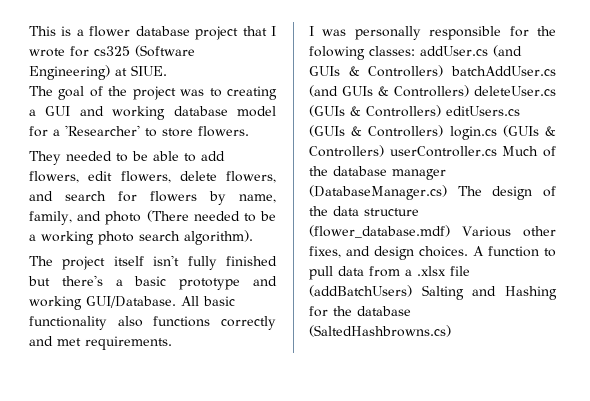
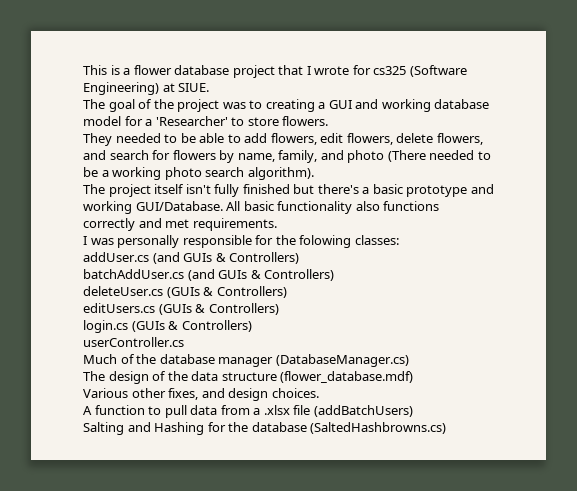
- I was personally responsible for the folowing classes: addUser.cs (and GUIs & Controllers) batchAddUser.cs (and GUIs & Controllers) deleteUser.cs (GUIs & Controllers) editUsers.cs (GUIs & Controllers) login.cs (GUIs & Controllers) userController.cs Much of the database manager (DatabaseManager.cs) The design of the data structure (flower_database.mdf) Various other fixes, and design choices. A function to pull data from a .xlsx file (addBatchUsers) Salting and Hashing for the database (SaltedHashbrowns.cs)
+ I was personally responsible for the folowing classes:
+ addUser.cs (and GUIs & Controllers)
+ batchAddUser.cs (and GUIs & Controllers)
+ deleteUser.cs (GUIs & Controllers)
+ editUsers.cs (GUIs & Controllers)
+ login.cs (GUIs & Controllers)
+ userController.cs
+ Much of the database manager (DatabaseManager.cs)
+ The design of the data structure (flower_database.mdf)
+ Various other fixes, and design choices.
+ A function to pull data from a .xlsx file (addBatchUsers)
+ Salting and Hashing for the database (SaltedHashbrowns.cs)

